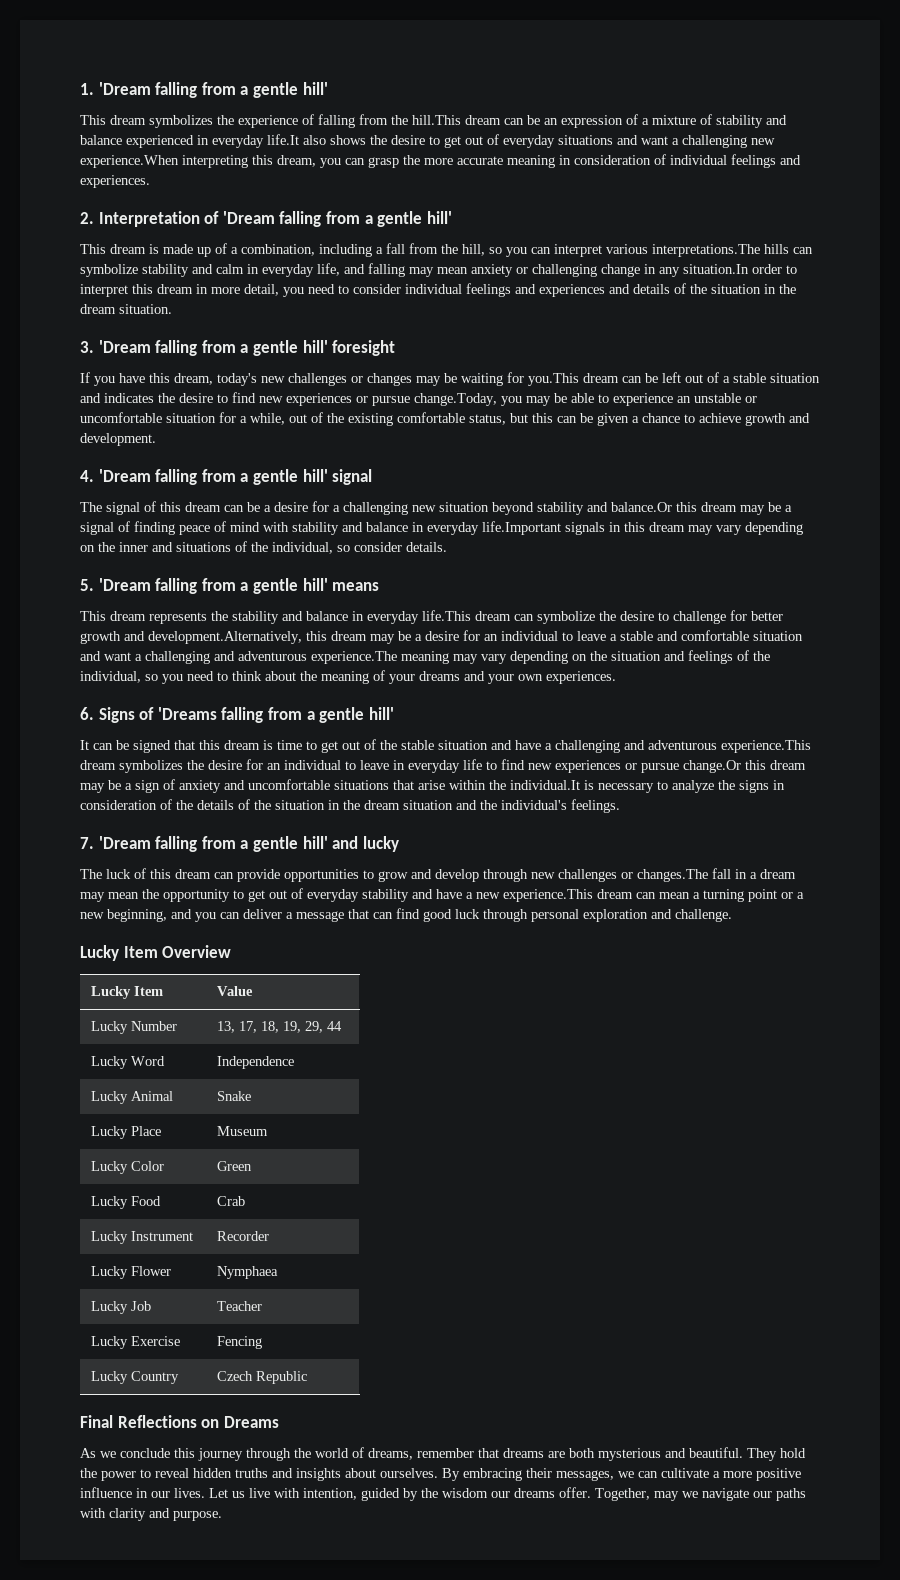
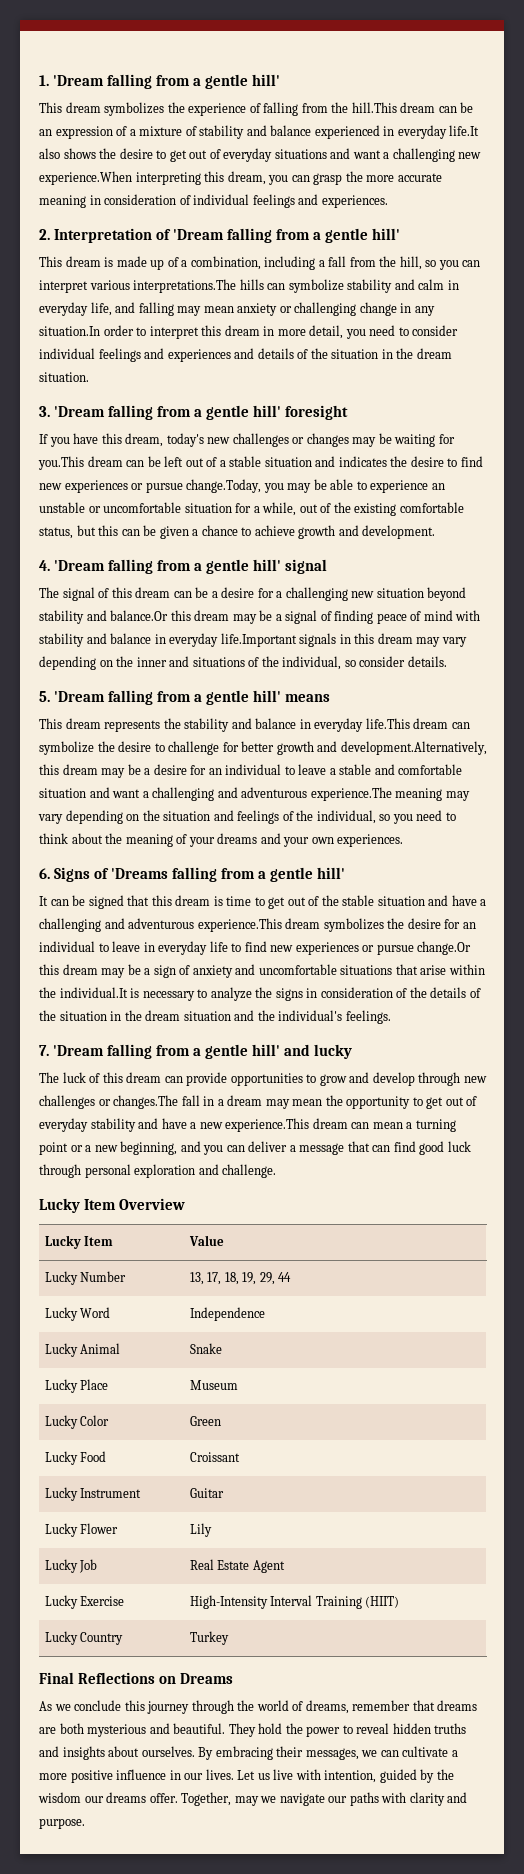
- Lucky Food | Crab
+ Lucky Food | Croissant
- Lucky Instrument | Recorder
+ Lucky Instrument | Guitar
- Lucky Flower | Nymphaea
+ Lucky Flower | Lily
- Lucky Job | Teacher
+ Lucky Job | Real Estate Agent
- Lucky Exercise | Fencing
+ Lucky Exercise | High-Intensity Interval Training (HIIT)
- Lucky Country | Czech Republic
+ Lucky Country | Turkey

